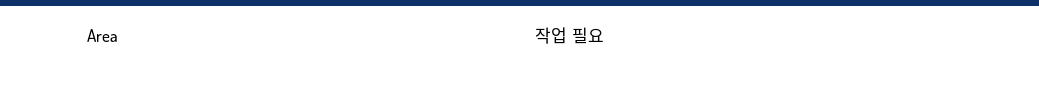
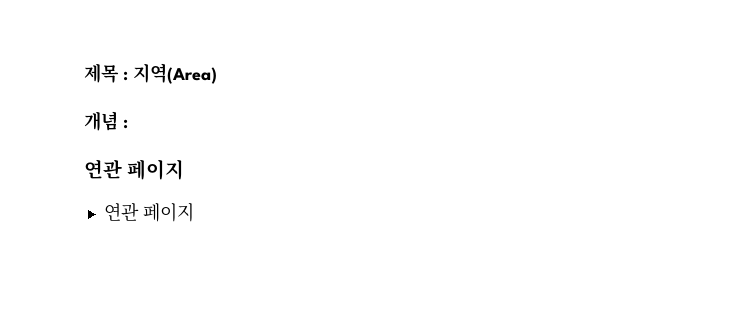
- Area
- 작업 필요
+ 제목 : 지역(Area)
+ 개념 :
+ 연관 페이지
+ 연관 페이지

